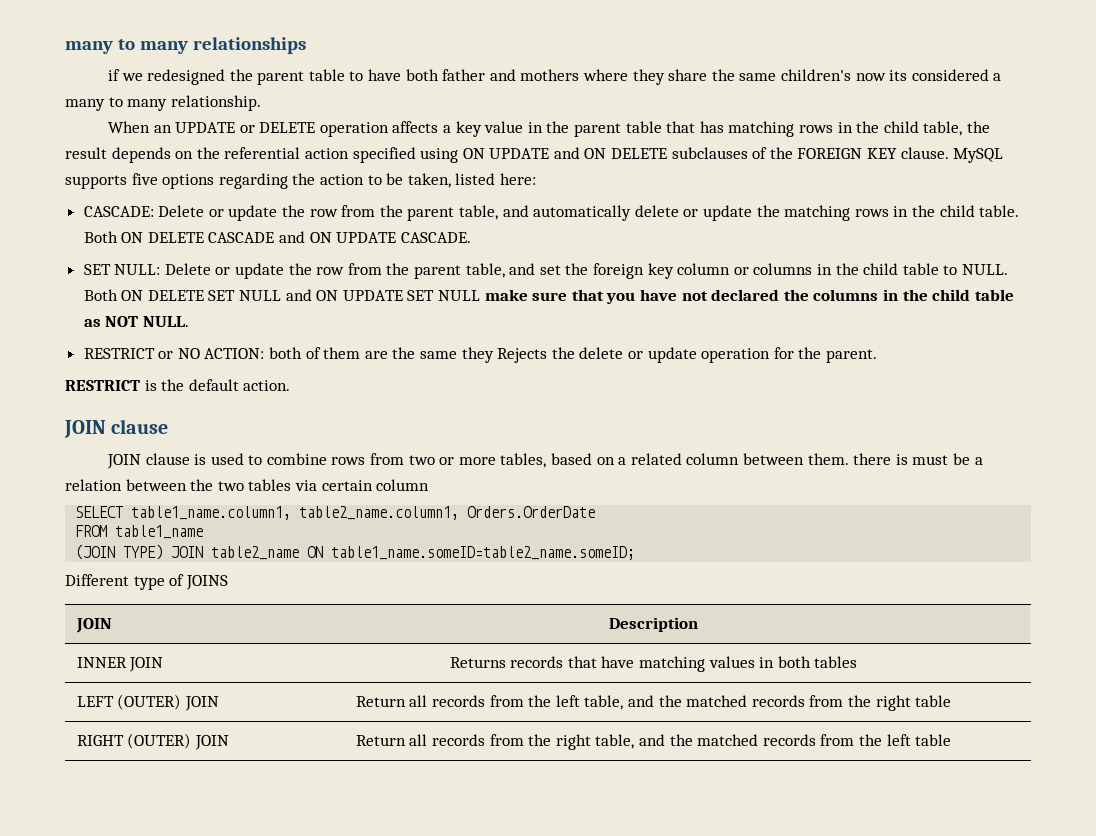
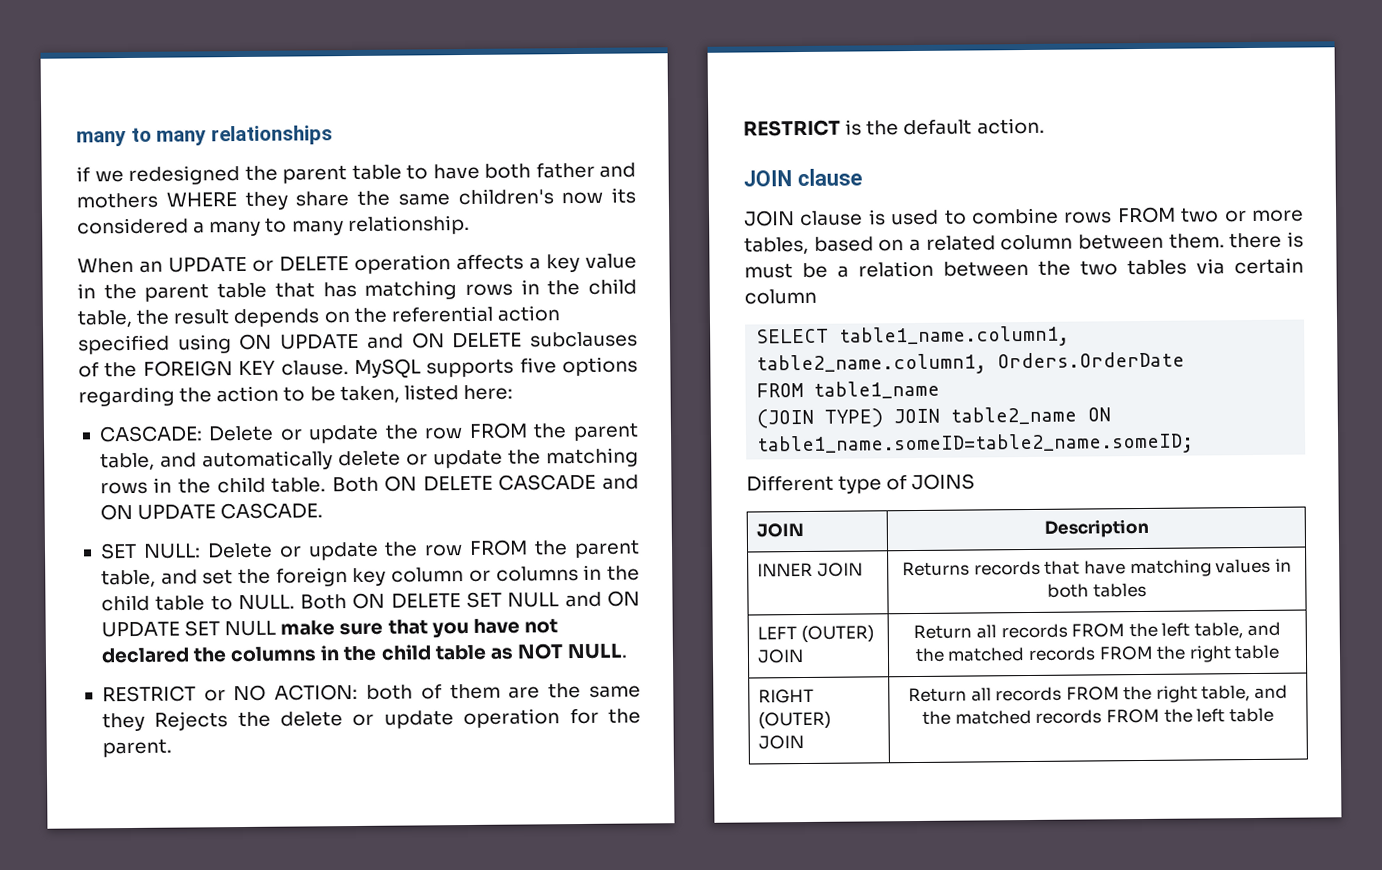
- if we redesigned the parent table to have both father and mothers where they share the same children's now its considered a many to many relationship.
+ if we redesigned the parent table to have both father and mothers WHERE they share the same children's now its considered a many to many relationship.
- CASCADE: Delete or update the row from the parent table, and automatically delete or update the matching rows in the child table.
+ CASCADE: Delete or update the row FROM the parent table, and automatically delete or update the matching rows in the child table.
- SET NULL: Delete or update the row from the parent table, and set the foreign key column or columns in the child table to NULL.
+ SET NULL: Delete or update the row FROM the parent table, and set the foreign key column or columns in the child table to NULL.
- JOIN clause is used to combine rows from two or more tables, based on a related column between them. there is must be a relation between the two tables via certain column
+ JOIN clause is used to combine rows FROM two or more tables, based on a related column between them. there is must be a relation between the two tables via certain column
- LEFT (OUTER) JOIN | Return all records from the left table, and the matched records from the right table
+ LEFT (OUTER) JOIN | Return all records FROM the left table, and the matched records FROM the right table
- RIGHT (OUTER) JOIN | Return all records from the right table, and the matched records from the left table
+ RIGHT (OUTER) JOIN | Return all records FROM the right table, and the matched records FROM the left table

